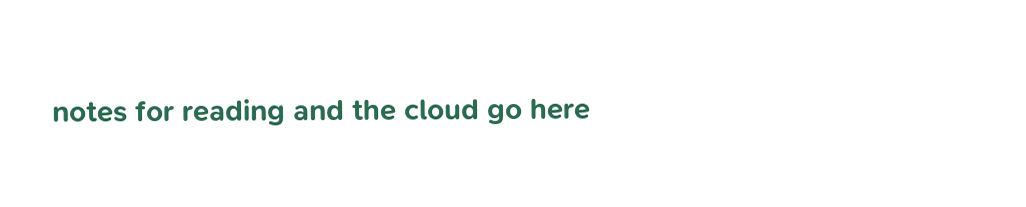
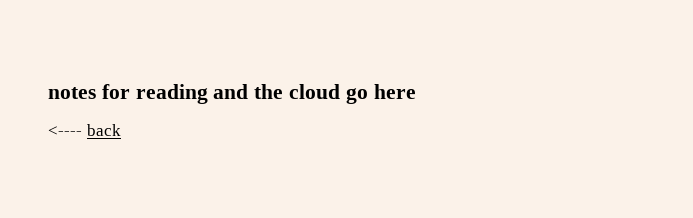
+ <---- back

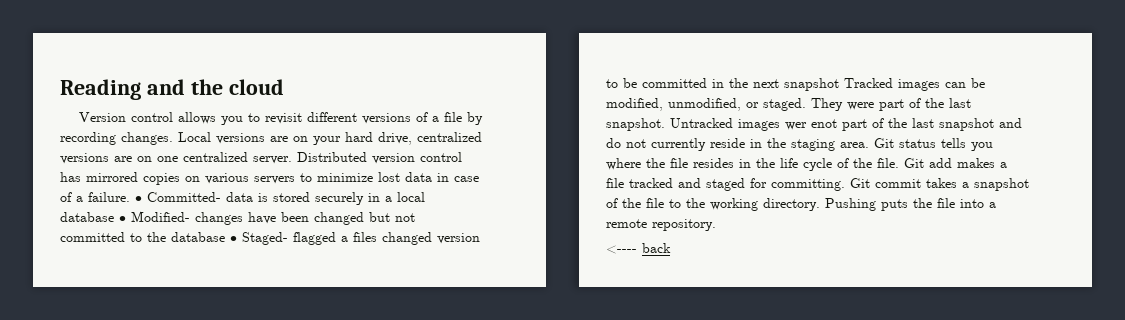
- notes for reading and the cloud go here
+ Reading and the cloud
+ Version control allows you to revisit different versions of a file by recording changes. Local versions are on your hard drive, centralized versions are on one centralized server. Distributed version control has mirrored copies on various servers to minimize lost data in case of a failure. • Committed- data is stored securely in a local database • Modified- changes have been changed but not committed to the database • Staged- flagged a files changed version to be committed in the next snapshot Tracked images can be modified, unmodified, or staged. They were part of the last snapshot. Untracked images wer enot part of the last snapshot and do not currently reside in the staging area. Git status tells you where the file resides in the life cycle of the file. Git add makes a file tracked and staged for committing. Git commit takes a snapshot of the file to the working directory. Pushing puts the file into a remote repository.

